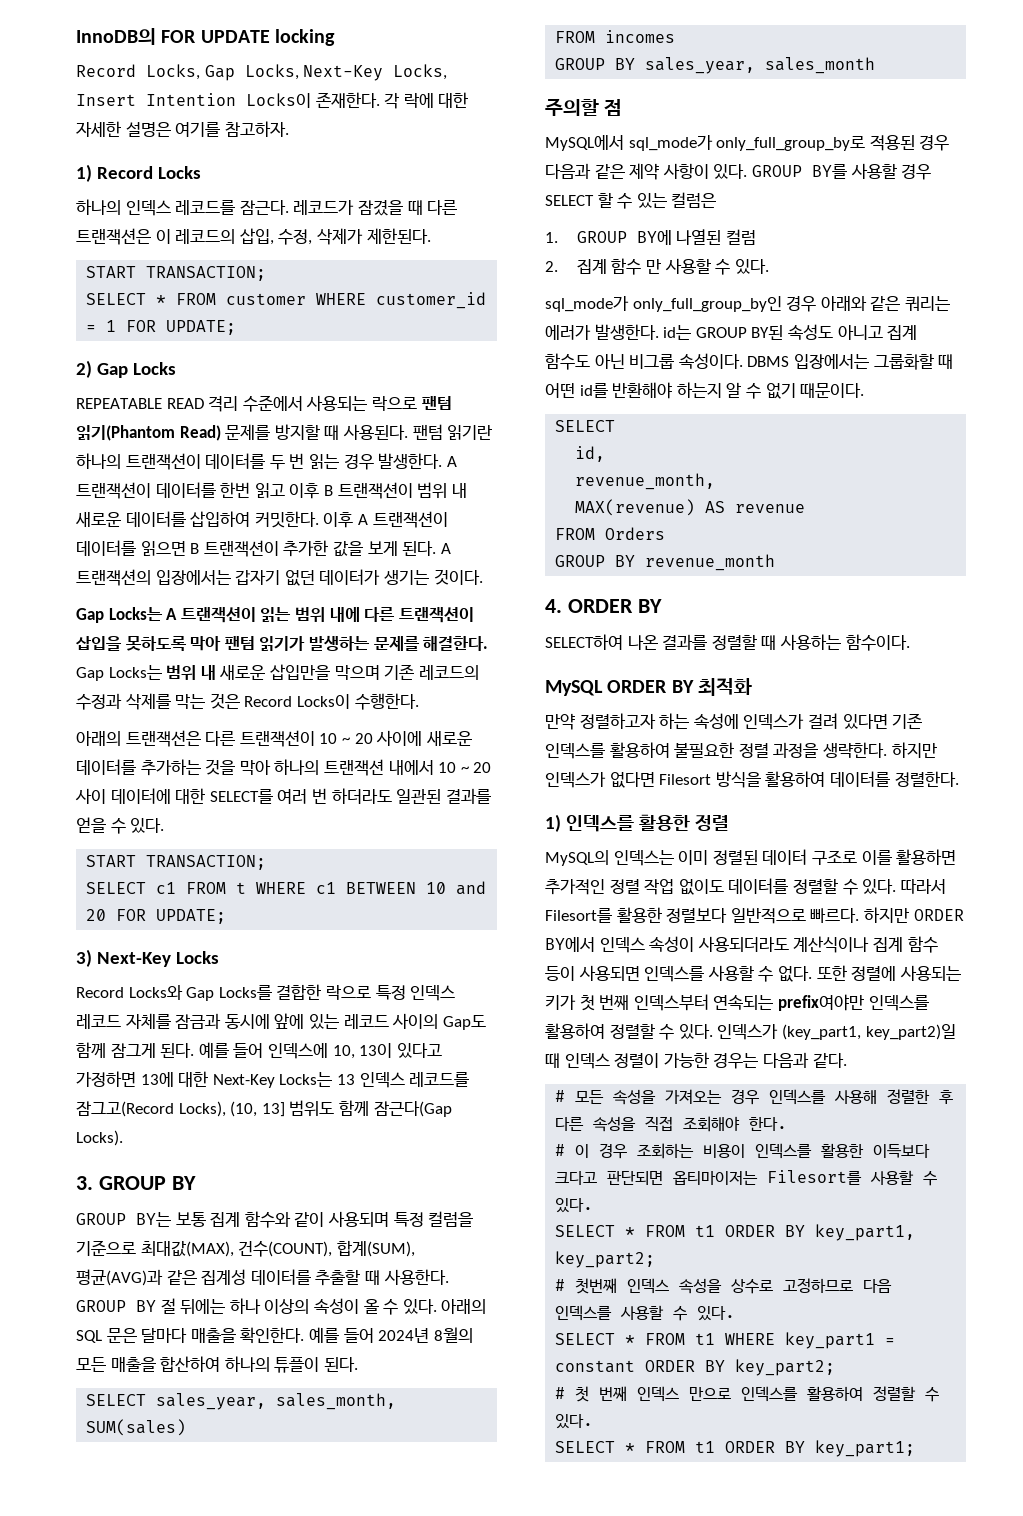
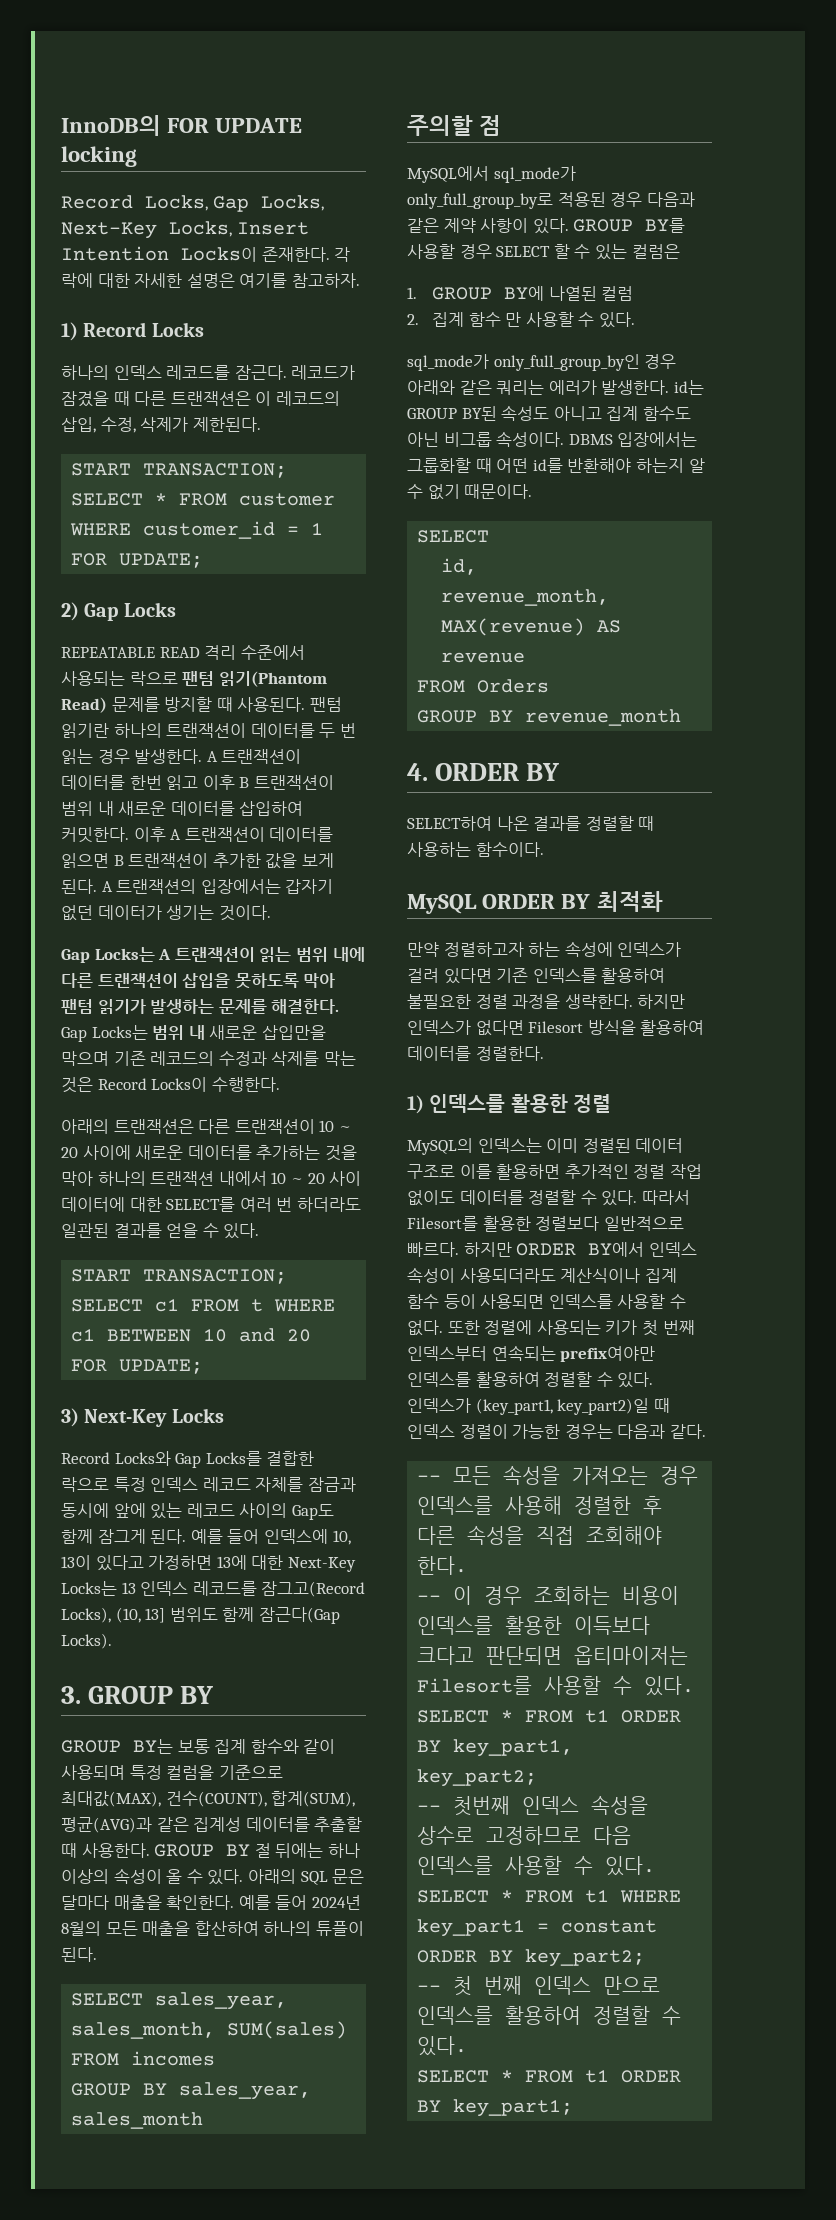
- # 모든 속성을 가져오는 경우 인덱스를 사용해 정렬한 후 다른 속성을 직접 조회해야 한다.
+ -- 모든 속성을 가져오는 경우 인덱스를 사용해 정렬한 후 다른 속성을 직접 조회해야 한다.
- # 이 경우 조회하는 비용이 인덱스를 활용한 이득보다 크다고 판단되면 옵티마이저는 Filesort를 사용할 수 있다.
+ -- 이 경우 조회하는 비용이 인덱스를 활용한 이득보다 크다고 판단되면 옵티마이저는 Filesort를 사용할 수 있다.
- # 첫번째 인덱스 속성을 상수로 고정하므로 다음 인덱스를 사용할 수 있다.
+ -- 첫번째 인덱스 속성을 상수로 고정하므로 다음 인덱스를 사용할 수 있다.
- # 첫 번째 인덱스 만으로 인덱스를 활용하여 정렬할 수 있다.
+ -- 첫 번째 인덱스 만으로 인덱스를 활용하여 정렬할 수 있다.

